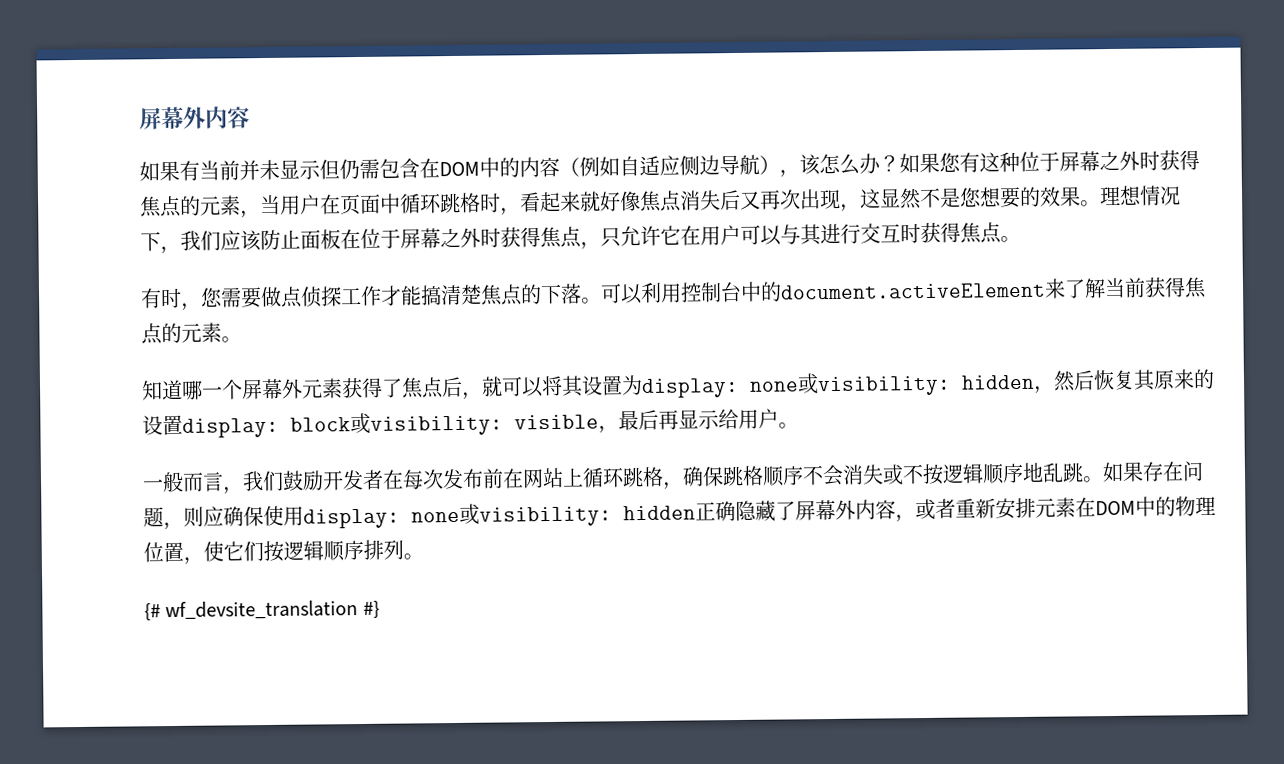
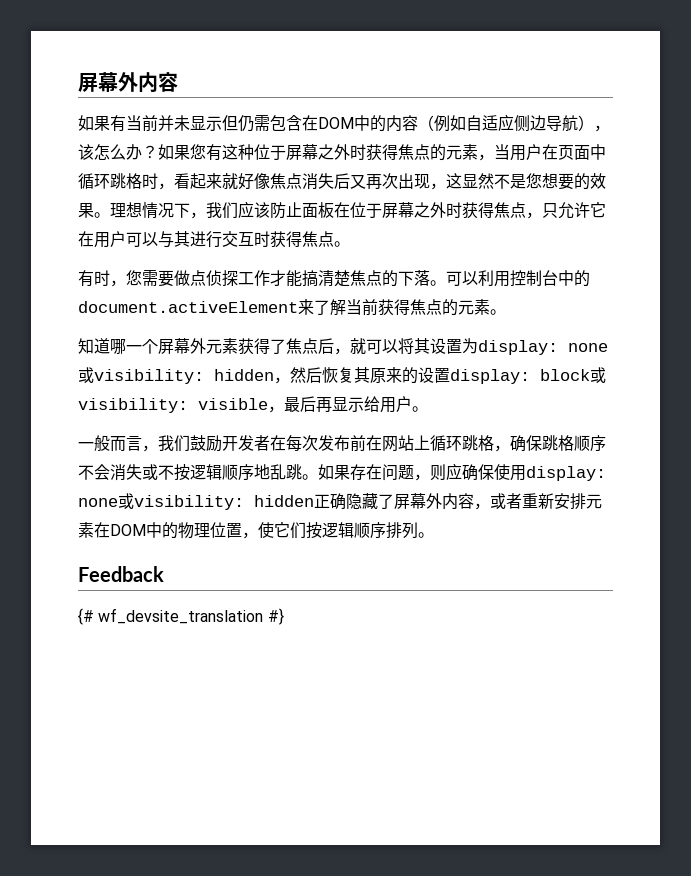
+ Feedback

